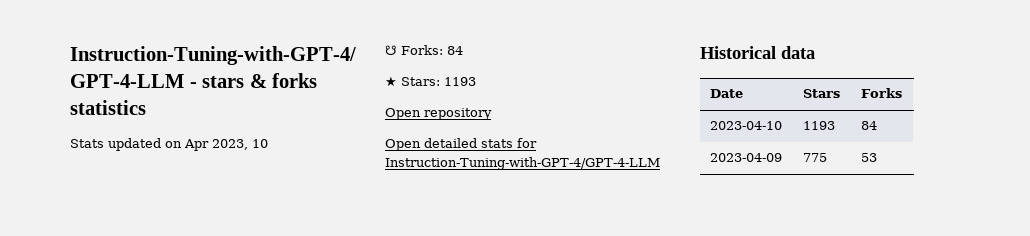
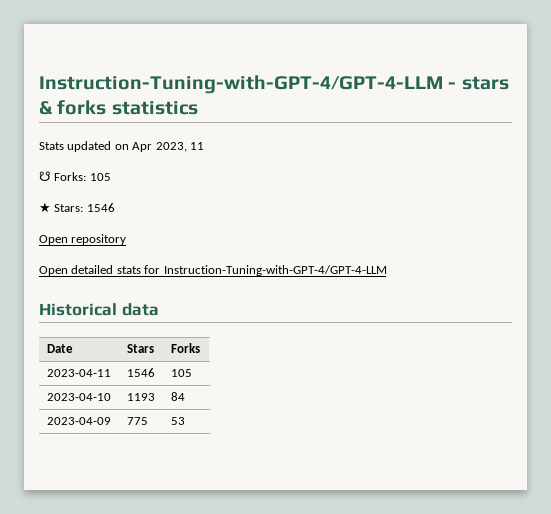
- Stats updated on Apr 2023, 10
+ Stats updated on Apr 2023, 11
- ☋ Forks: 84
+ ☋ Forks: 105
- ★ Stars: 1193
+ ★ Stars: 1546
+ 2023-04-11 | 1546 | 105

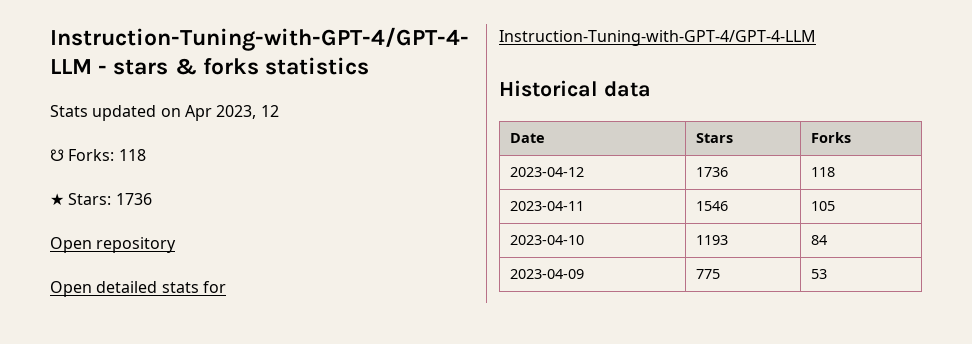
- Stats updated on Apr 2023, 11
+ Stats updated on Apr 2023, 12
- ☋ Forks: 105
+ ☋ Forks: 118
- ★ Stars: 1546
+ ★ Stars: 1736
+ 2023-04-12 | 1736 | 118

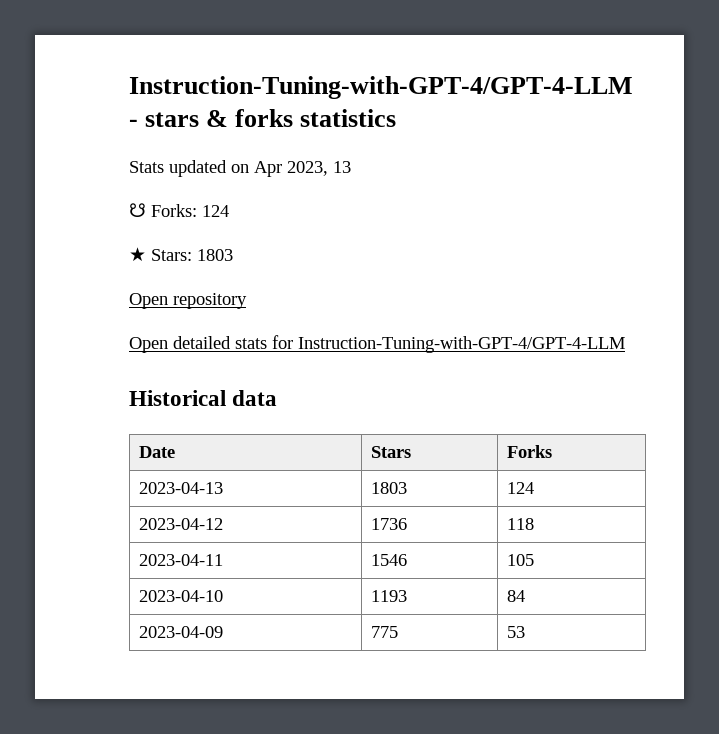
- Stats updated on Apr 2023, 12
+ Stats updated on Apr 2023, 13
- ☋ Forks: 118
+ ☋ Forks: 124
- ★ Stars: 1736
+ ★ Stars: 1803
+ 2023-04-13 | 1803 | 124

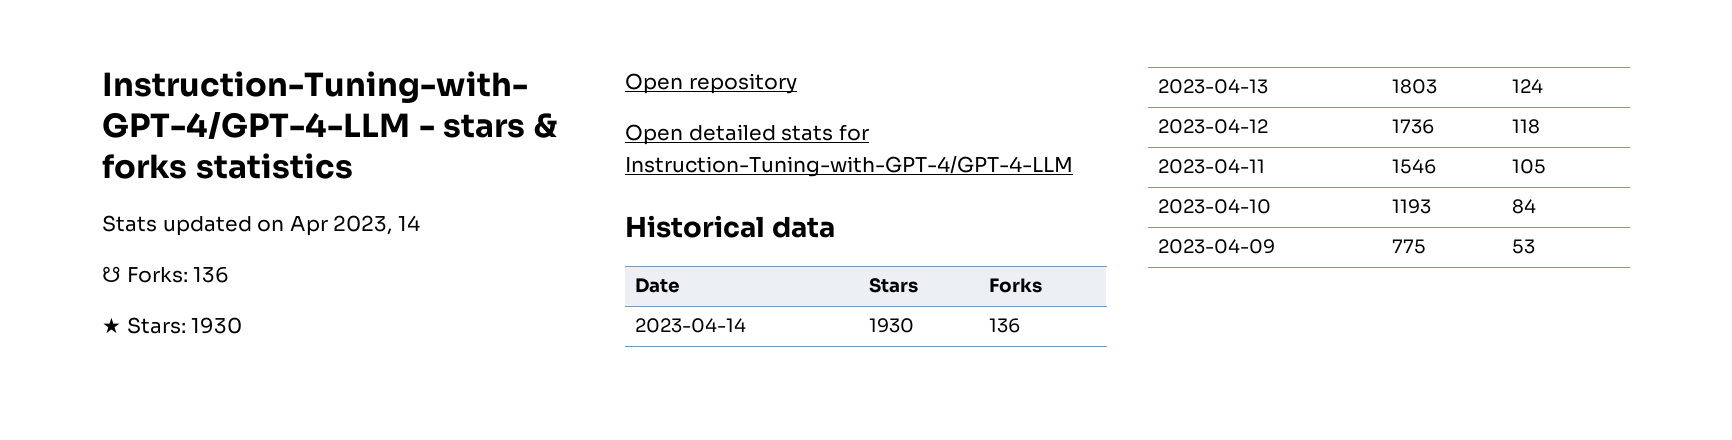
- Stats updated on Apr 2023, 13
+ Stats updated on Apr 2023, 14
- ☋ Forks: 124
+ ☋ Forks: 136
- ★ Stars: 1803
+ ★ Stars: 1930
+ 2023-04-14 | 1930 | 136

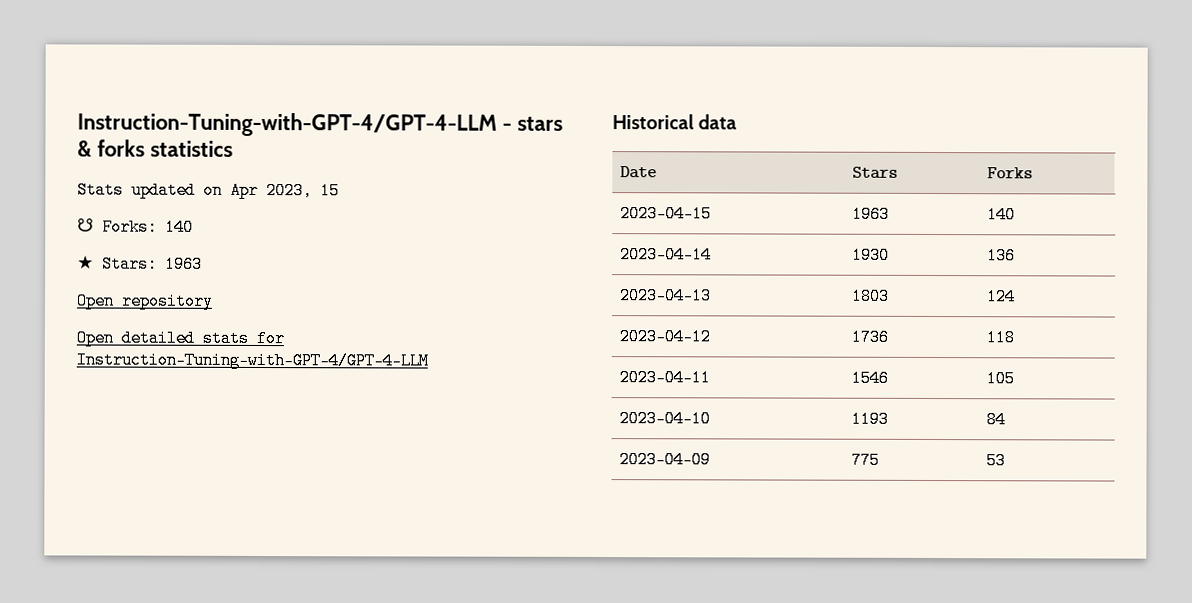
- Stats updated on Apr 2023, 14
+ Stats updated on Apr 2023, 15
- ☋ Forks: 136
+ ☋ Forks: 140
- ★ Stars: 1930
+ ★ Stars: 1963
+ 2023-04-15 | 1963 | 140

